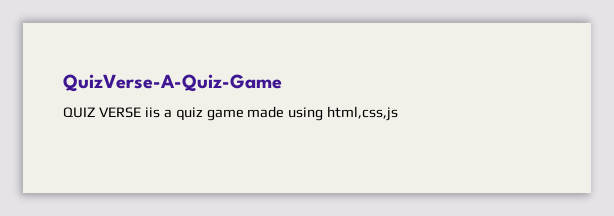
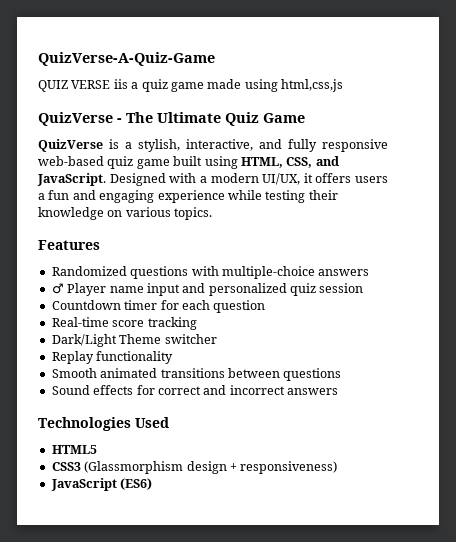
+ QuizVerse - The Ultimate Quiz Game
+ QuizVerse is a stylish, interactive, and fully responsive web-based quiz game built using HTML, CSS, and JavaScript. Designed with a modern UI/UX, it offers users a fun and engaging experience while testing their knowledge on various topics.
+ Features
+ Randomized questions with multiple-choice answers
+ ♂ Player name input and personalized quiz session
+ Countdown timer for each question
+ Real-time score tracking
+ Dark/Light Theme switcher
+ Replay functionality
+ Smooth animated transitions between questions
+ Sound effects for correct and incorrect answers
+ Technologies Used
+ HTML5
+ CSS3 (Glassmorphism design + responsiveness)
+ JavaScript (ES6)

